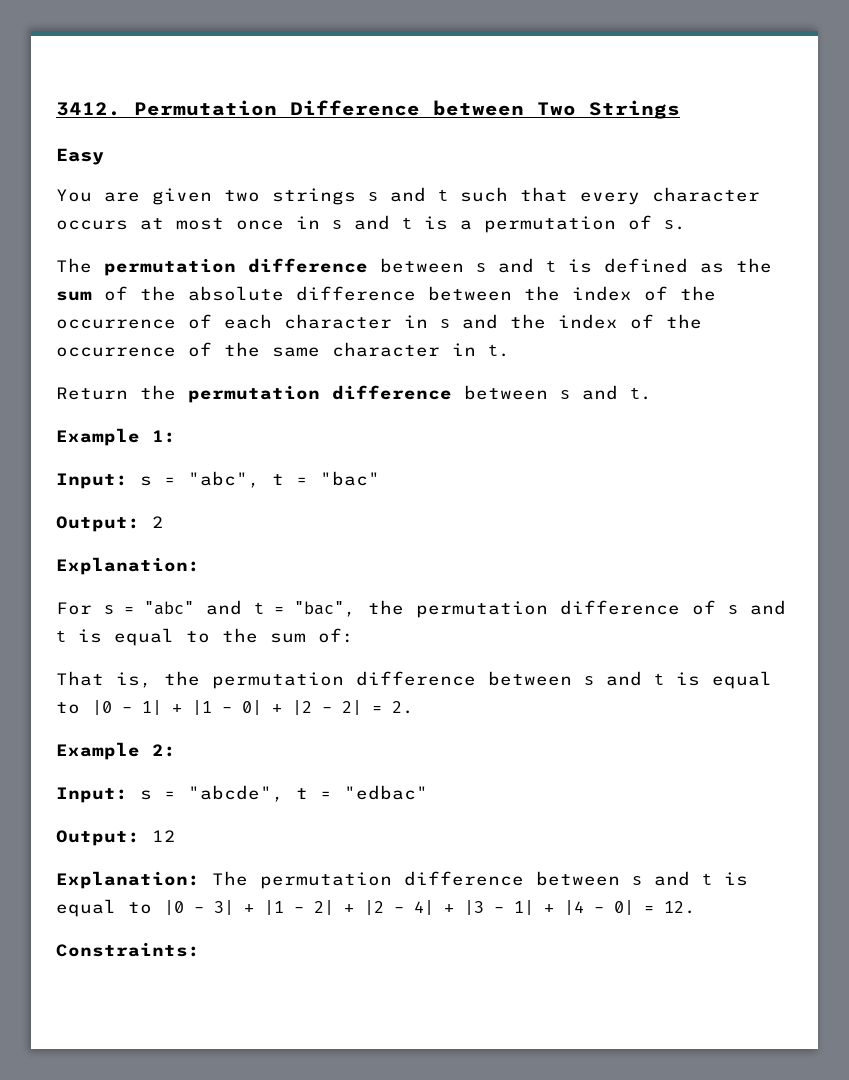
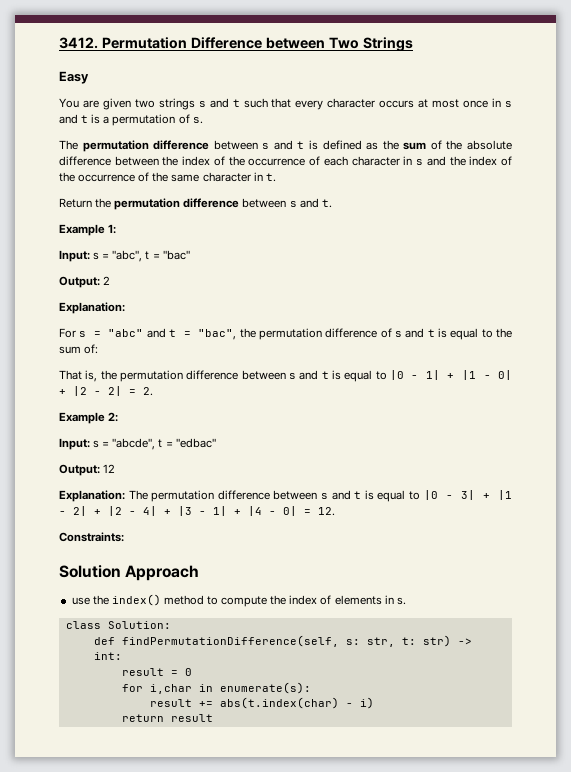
+ Solution Approach
+ use the index() method to compute the index of elements in s.
+ class Solution:
+ def findPermutationDifference(self, s: str, t: str) -> int:
+ result = 0
+ for i,char in enumerate(s):
+ result += abs(t.index(char) - i)
+ return result

